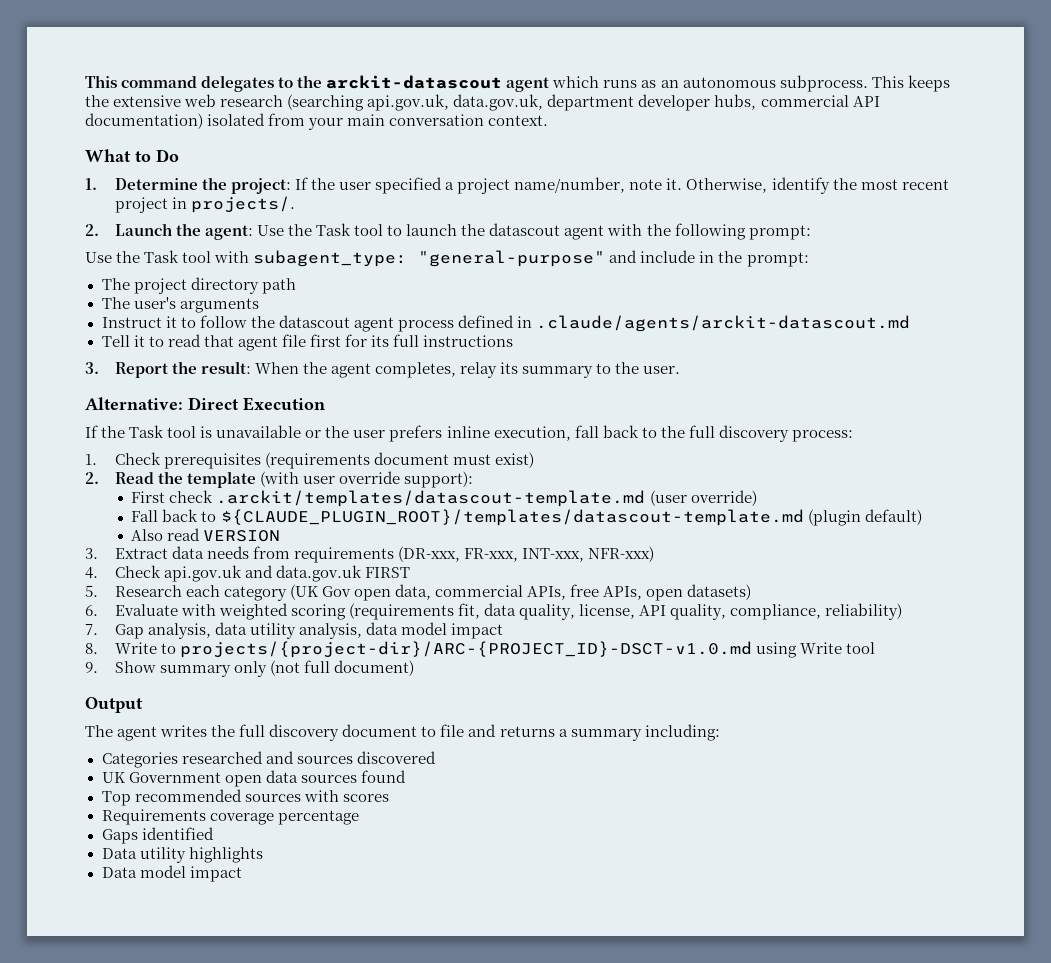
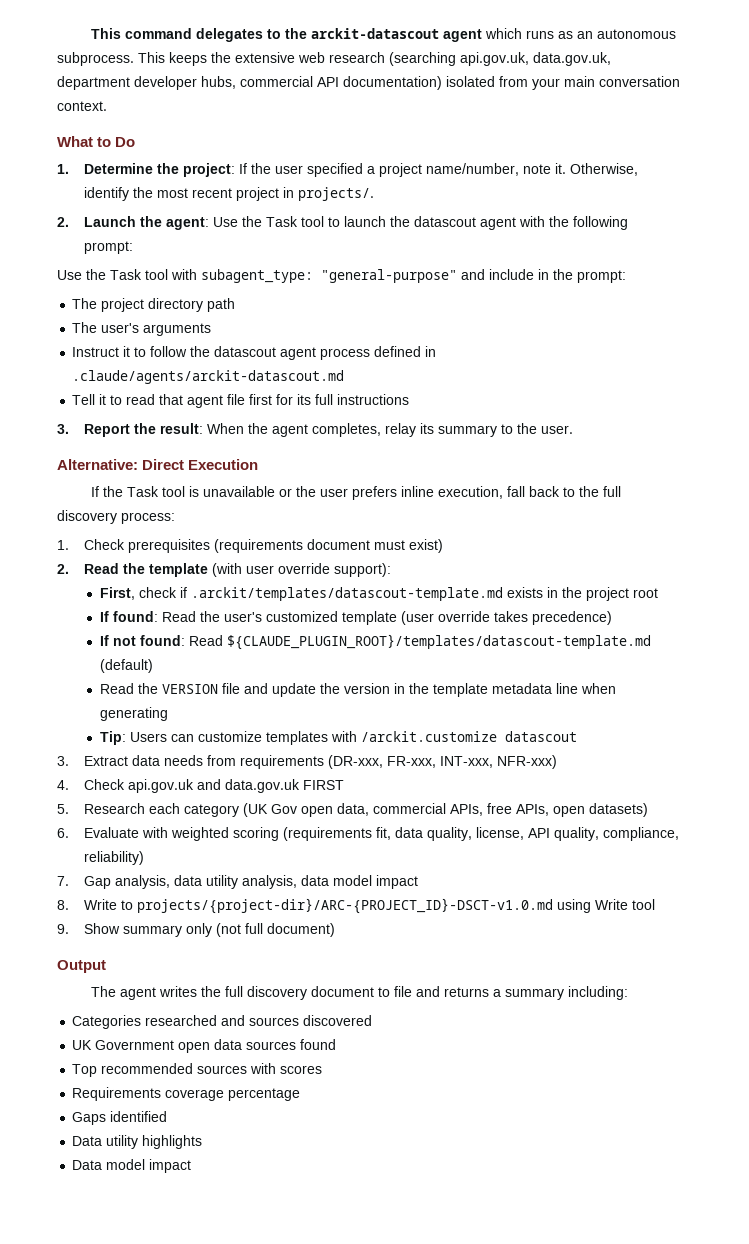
- First check .arckit/templates/datascout-template.md (user override)
- Fall back to ${CLAUDE_PLUGIN_ROOT}/templates/datascout-template.md (plugin default)
- Also read VERSION
+ First, check if .arckit/templates/datascout-template.md exists in the project root
+ If found: Read the user's customized template (user override takes precedence)
+ If not found: Read ${CLAUDE_PLUGIN_ROOT}/templates/datascout-template.md (default)
+ Read the VERSION file and update the version in the template metadata line when generating
+ Tip: Users can customize templates with /arckit.customize datascout

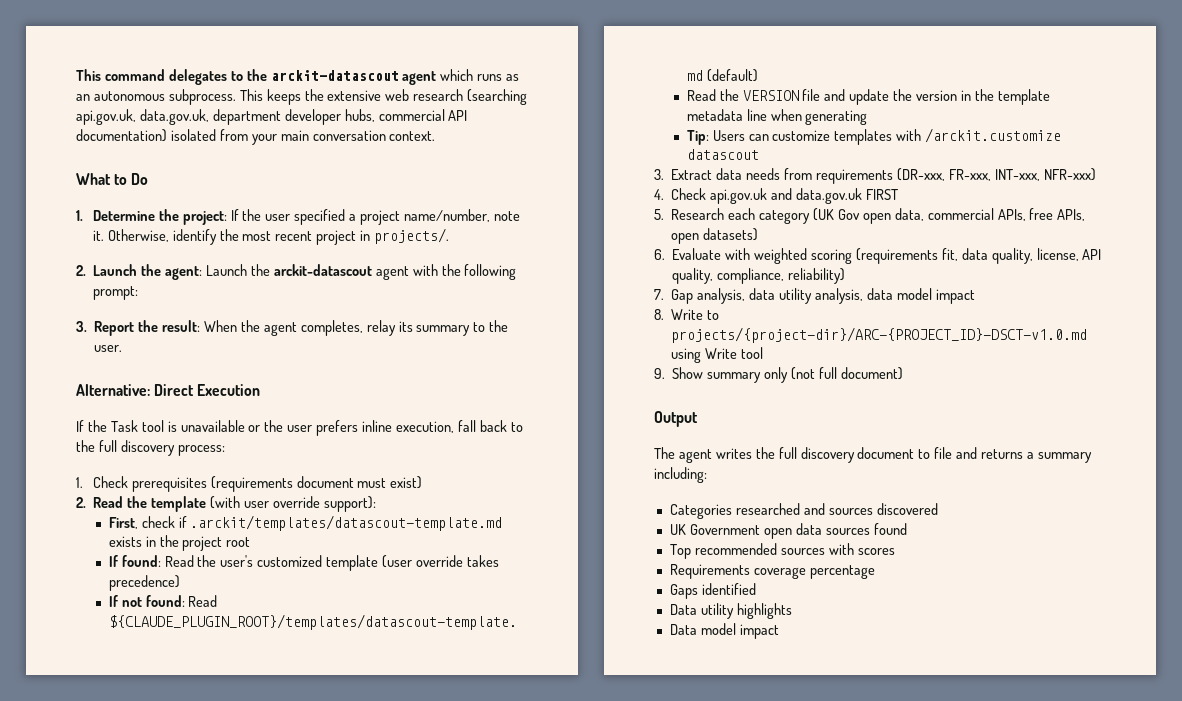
- 2. Launch the agent: Use the Task tool to launch the datascout agent with the following prompt:
+ 2. Launch the agent: Launch the arckit-datascout agent with the following prompt:
- Use the Task tool with subagent_type: "general-purpose" and include in the prompt:
- The project directory path
- The user's arguments
- Instruct it to follow the datascout agent process defined in .claude/agents/arckit-datascout.md
- Tell it to read that agent file first for its full instructions

